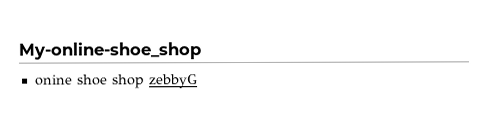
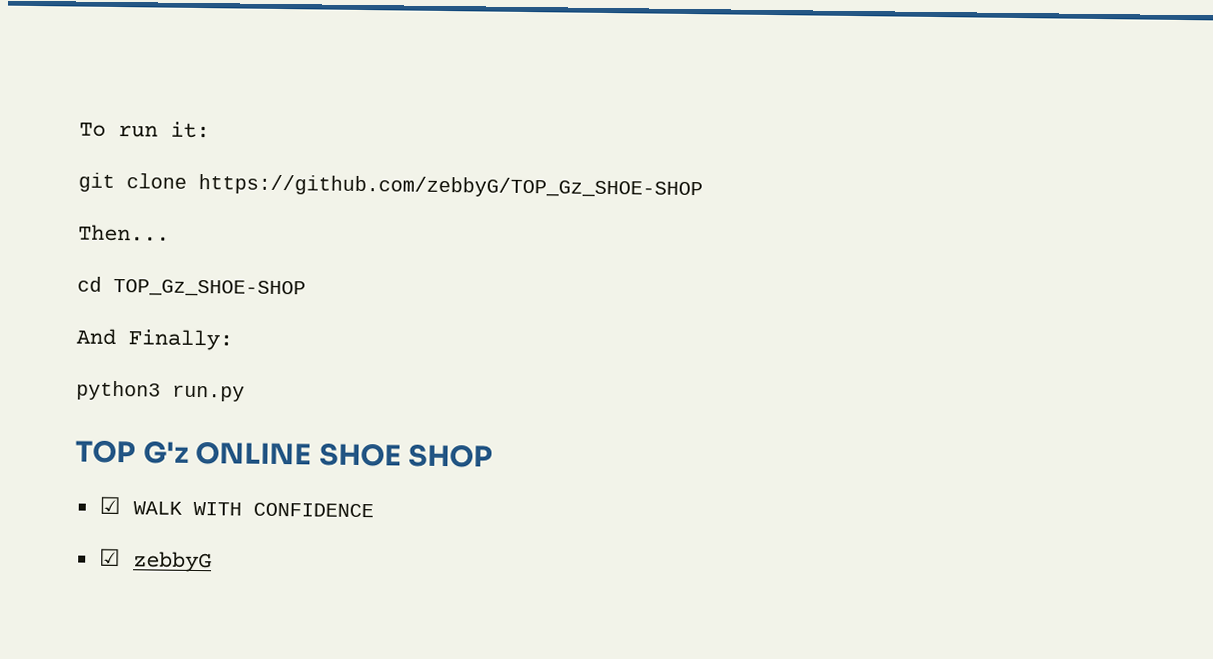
- My-online-shoe_shop
- onine shoe shop zebbyG
+ To run it:
+ git clone https://github.com/zebbyG/TOP_Gz_SHOE-SHOP
+ Then...
+ cd TOP_Gz_SHOE-SHOP
+ And Finally:
+ python3 run.py
+ TOP G'z ONLINE SHOE SHOP
+ ☑ WALK WITH CONFIDENCE
+ ☑ zebbyG

